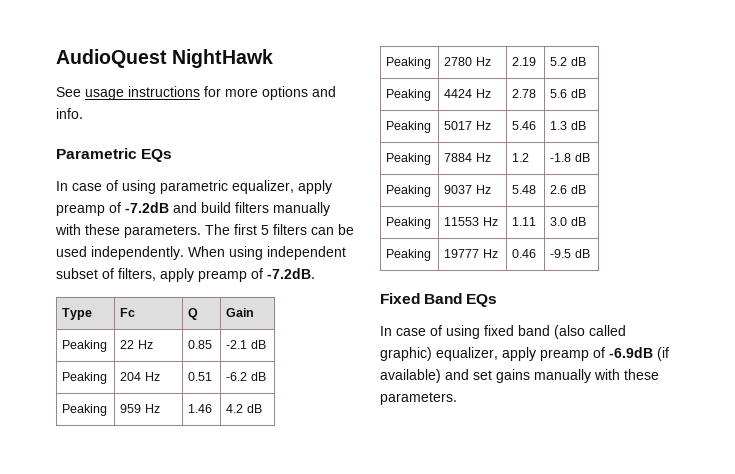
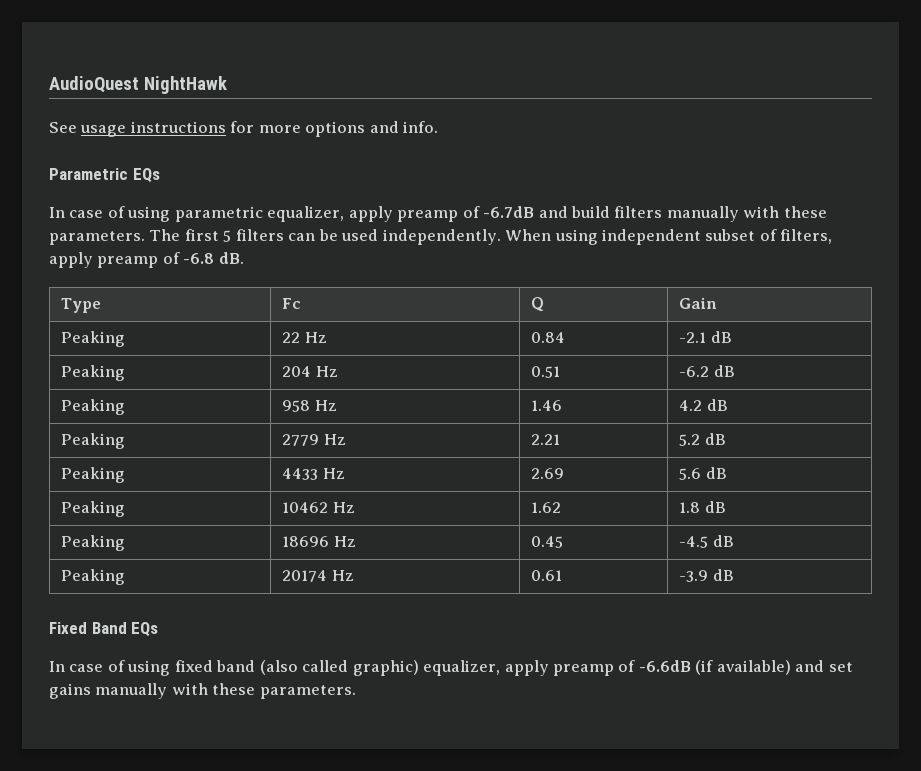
- In case of using parametric equalizer, apply preamp of -7.2dB and build filters manually with these parameters.
+ In case of using parametric equalizer, apply preamp of -6.7dB and build filters manually with these parameters.
- When using independent subset of filters, apply preamp of -7.2dB.
+ When using independent subset of filters, apply preamp of -6.8 dB.
- Peaking | 22 Hz | 0.85 | -2.1 dB
+ Peaking | 22 Hz | 0.84 | -2.1 dB
- Peaking | 959 Hz | 1.46 | 4.2 dB
+ Peaking | 958 Hz | 1.46 | 4.2 dB
- Peaking | 2780 Hz | 2.19 | 5.2 dB
+ Peaking | 2779 Hz | 2.21 | 5.2 dB
- Peaking | 4424 Hz | 2.78 | 5.6 dB
+ Peaking | 4433 Hz | 2.69 | 5.6 dB
- Peaking | 5017 Hz | 5.46 | 1.3 dB
- Peaking | 7884 Hz | 1.2 | -1.8 dB
- Peaking | 9037 Hz | 5.48 | 2.6 dB
- Peaking | 11553 Hz | 1.11 | 3.0 dB
- Peaking | 19777 Hz | 0.46 | -9.5 dB
+ Peaking | 10462 Hz | 1.62 | 1.8 dB
+ Peaking | 18696 Hz | 0.45 | -4.5 dB
+ Peaking | 20174 Hz | 0.61 | -3.9 dB
- In case of using fixed band (also called graphic) equalizer, apply preamp of -6.9dB (if available) and set gains manually with these parameters.
+ In case of using fixed band (also called graphic) equalizer, apply preamp of -6.6dB (if available) and set gains manually with these parameters.

